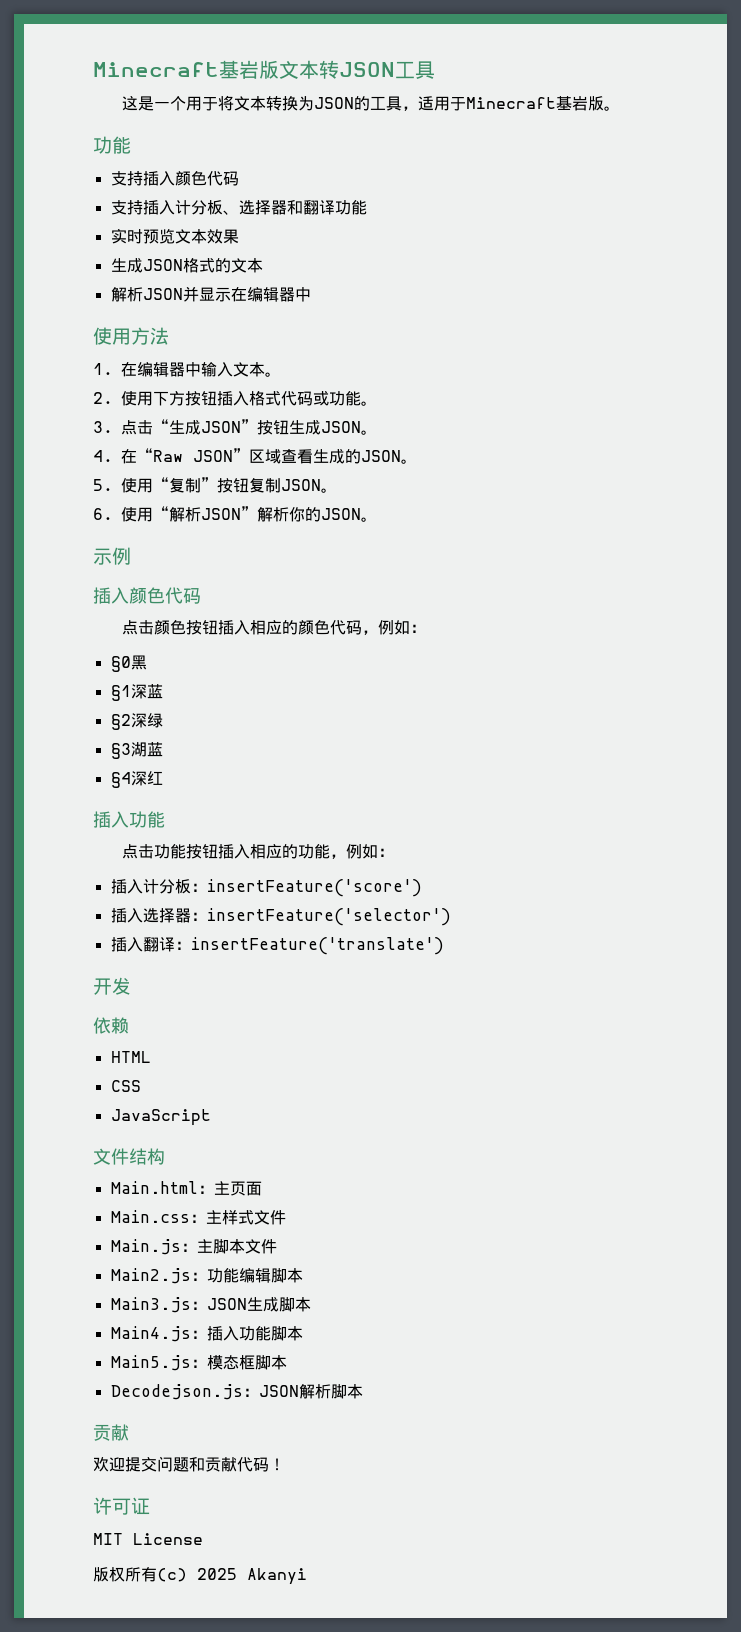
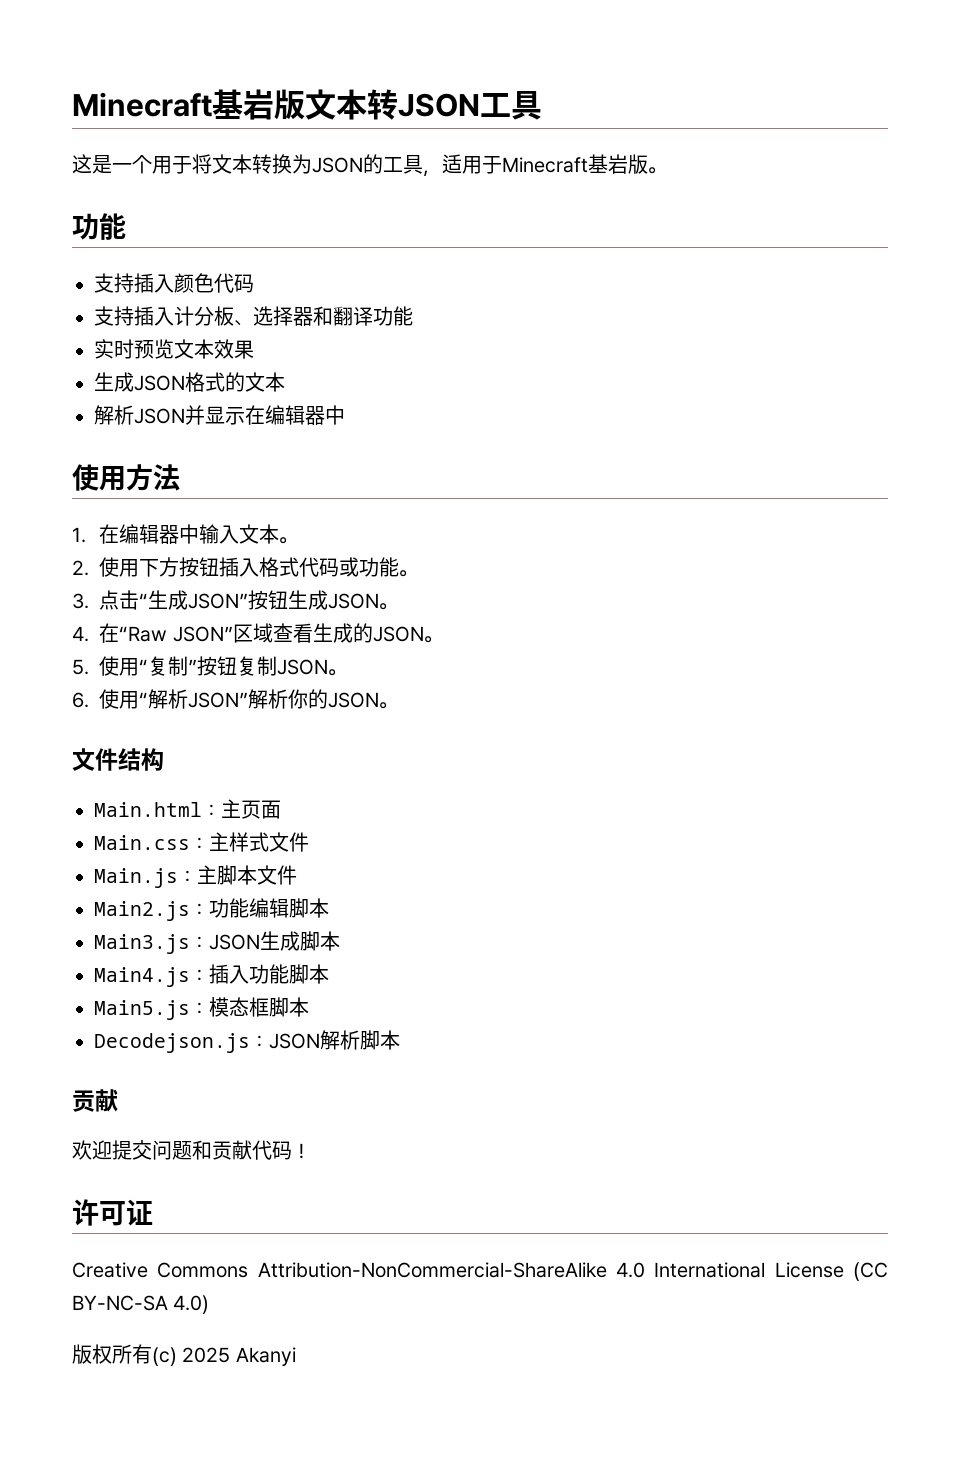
- 示例
- 插入颜色代码
- 点击颜色按钮插入相应的颜色代码，例如：
- §0黑
- §1深蓝
- §2深绿
- §3湖蓝
- §4深红
- 插入功能
- 点击功能按钮插入相应的功能，例如：
- 插入计分板：insertFeature('score')
- 插入选择器：insertFeature('selector')
- 插入翻译：insertFeature('translate')
- 开发
- 依赖
- HTML
- CSS
- JavaScript
- MIT License
+ Creative Commons Attribution-NonCommercial-ShareAlike 4.0 International License (CC BY-NC-SA 4.0)

